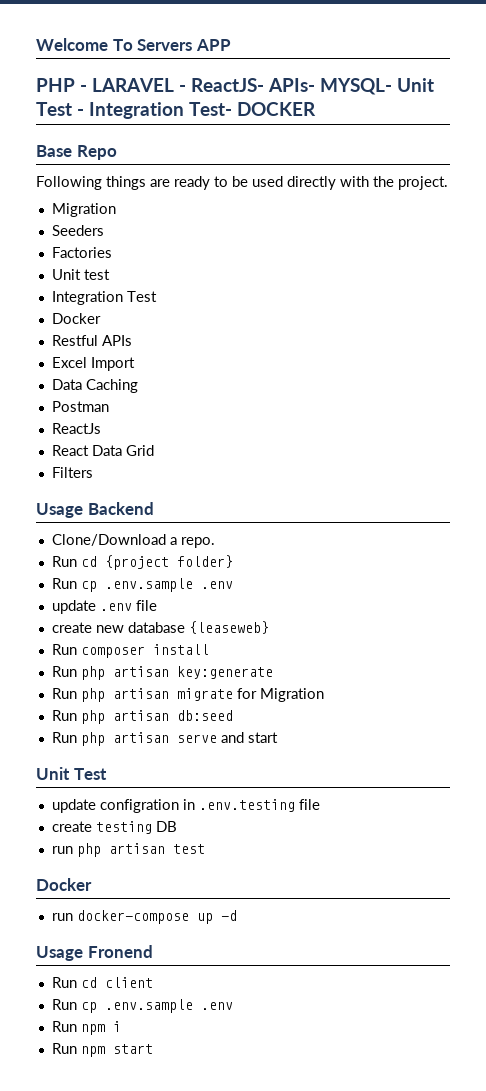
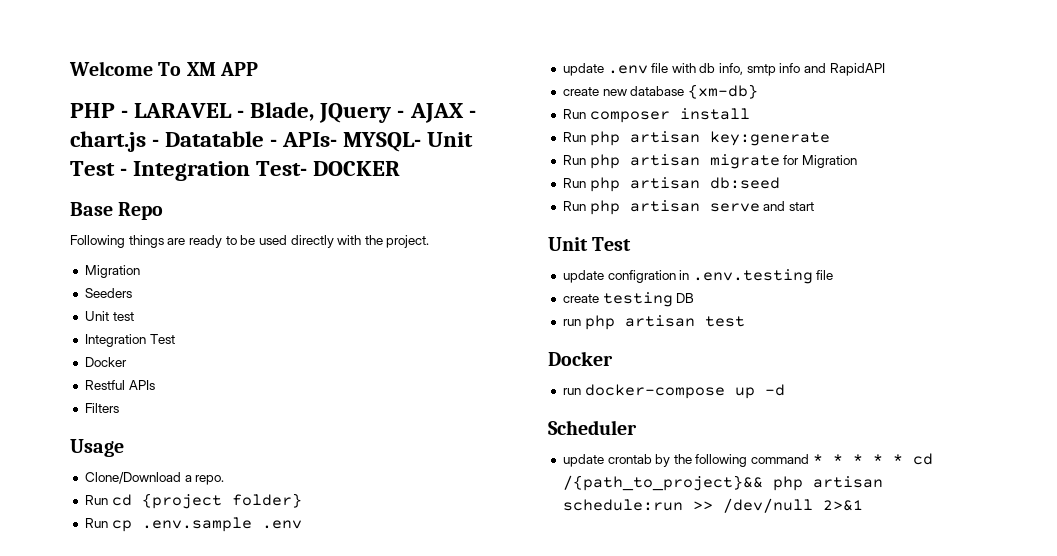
- Welcome To Servers APP
+ Welcome To XM APP
- PHP - LARAVEL - ReactJS- APIs- MYSQL- Unit Test - Integration Test- DOCKER
+ PHP - LARAVEL - Blade, JQuery - AJAX - chart.js - Datatable - APIs- MYSQL- Unit Test - Integration Test- DOCKER
- Factories
- Excel Import
- Data Caching
- Postman
- ReactJs
- React Data Grid
- Usage Backend
+ Usage
- update .env file
+ update .env file with db info, smtp info and RapidAPI
- create new database {leaseweb}
+ create new database {xm-db}
- Usage Fronend
- Run cd client
- Run cp .env.sample .env
- Run npm i
- Run npm start
+ Scheduler
+ update crontab by the following command * * * * * cd /{path_to_project}&& php artisan schedule:run >> /dev/null 2>&1

